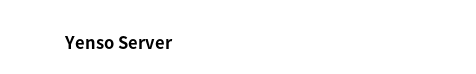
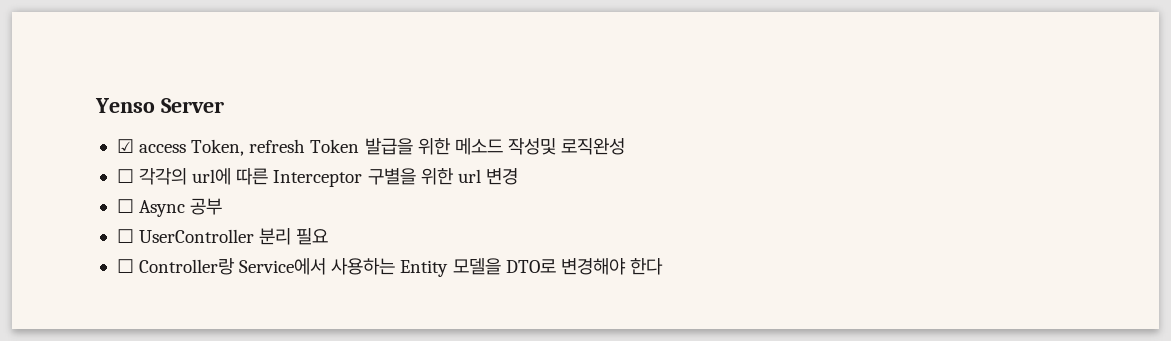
+ ☑ access Token, refresh Token 발급을 위한 메소드 작성및 로직완성
+ ☐ 각각의 url에 따른 Interceptor 구별을 위한 url 변경
+ ☐ Async 공부
+ ☐ UserController 분리 필요
+ ☐ Controller랑 Service에서 사용하는 Entity 모델을 DTO로 변경해야 한다

